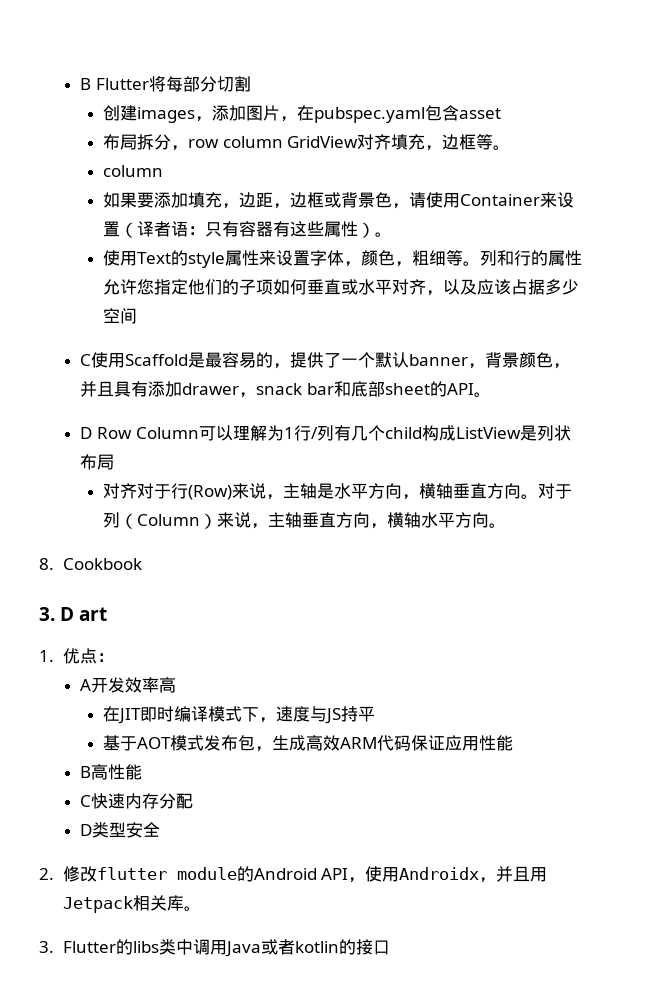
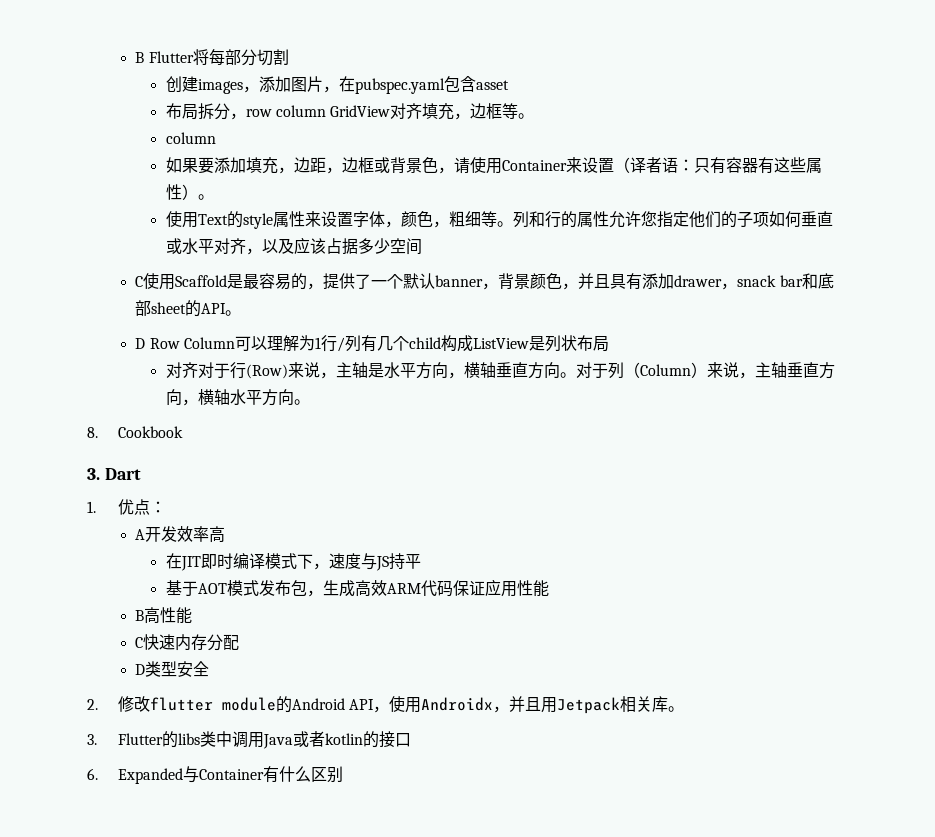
- 3. D art
+ 3. Dart
+ 6. Expanded与Container有什么区别

